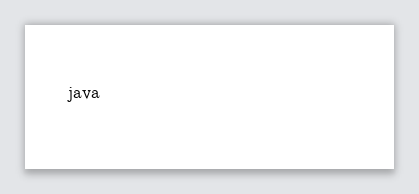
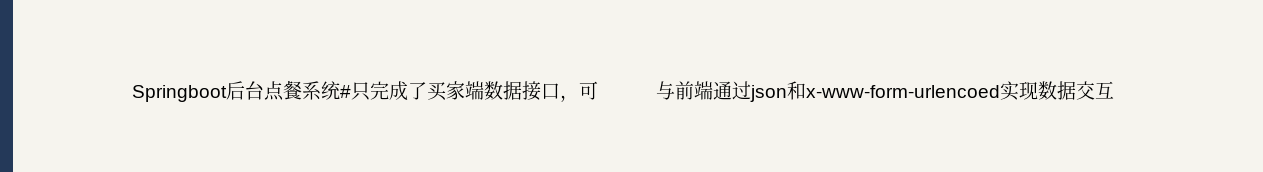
- java
+ Springboot后台点餐系统#只完成了买家端数据接口，可与前端通过json和x-www-form-urlencoed实现数据交互

